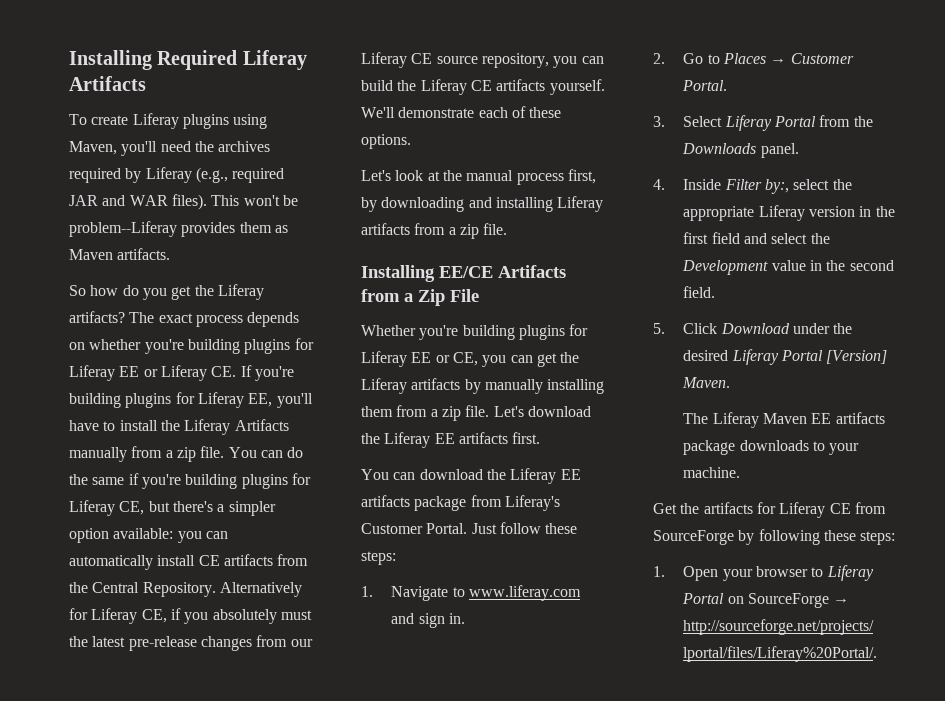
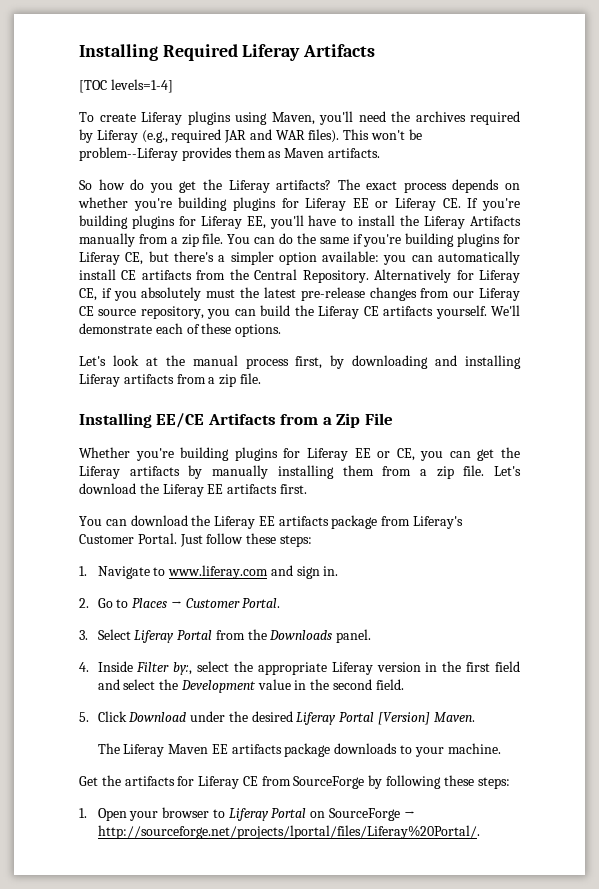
+ [TOC levels=1-4]

